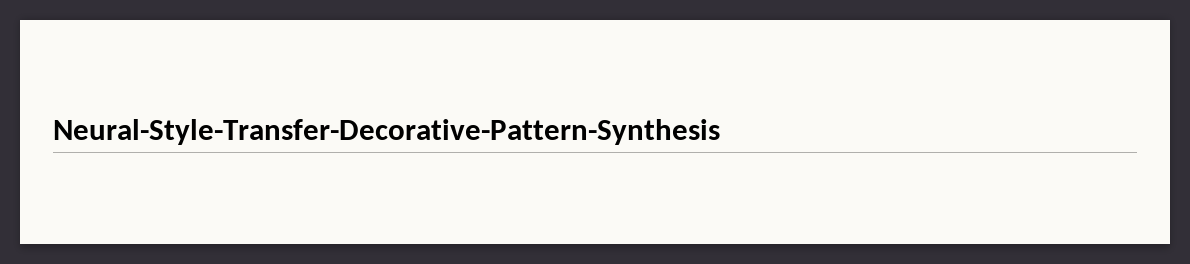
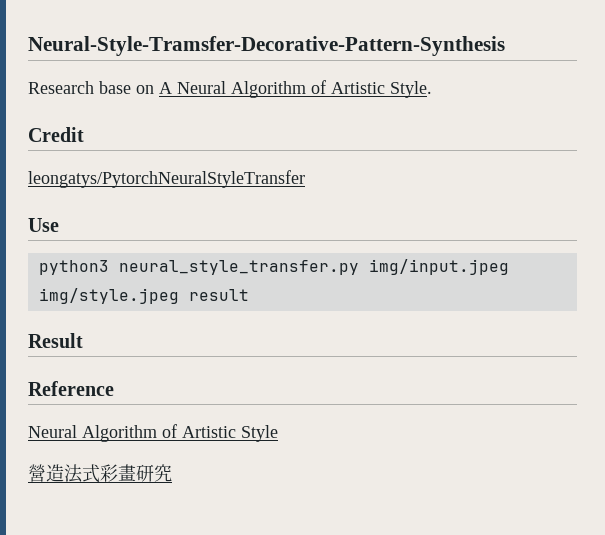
- Neural-Style-Transfer-Decorative-Pattern-Synthesis
+ Neural-Style-Tramsfer-Decorative-Pattern-Synthesis
+ Research base on A Neural Algorithm of Artistic Style.
+ Credit
+ leongatys/PytorchNeuralStyleTransfer
+ Use
+ python3 neural_style_transfer.py img/input.jpeg img/style.jpeg result
+ Result
+ Reference
+ Neural Algorithm of Artistic Style
+ 營造法式彩畫研究

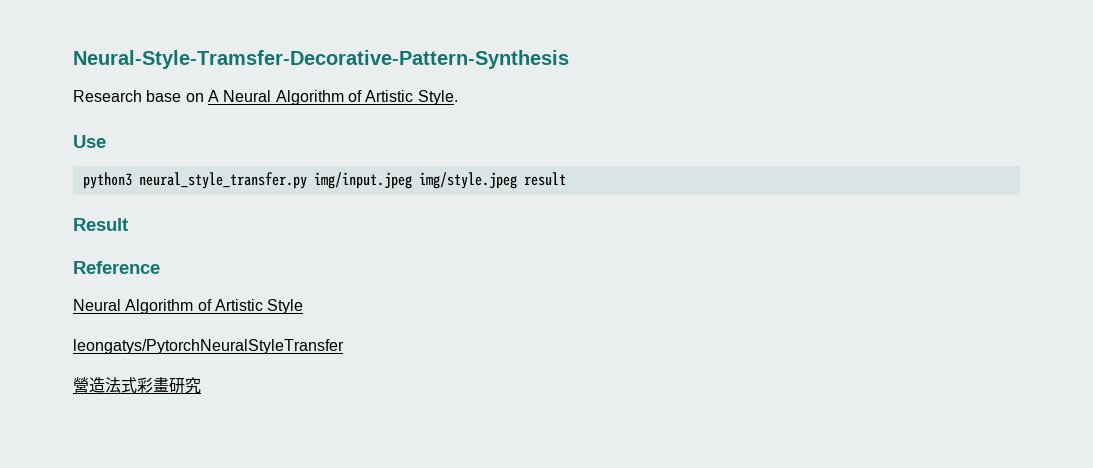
- Credit
- leongatys/PytorchNeuralStyleTransfer
+ leongatys/PytorchNeuralStyleTransfer

